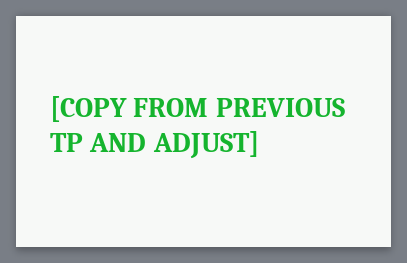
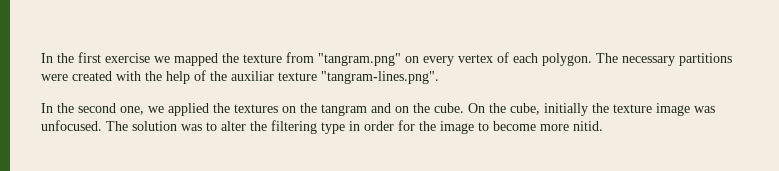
- [COPY FROM PREVIOUS TP AND ADJUST]
+ In the first exercise we mapped the texture from "tangram.png" on every vertex of each polygon. The necessary partitions were created with the help of the auxiliar texture "tangram-lines.png".
+ In the second one, we applied the textures on the tangram and on the cube. On the cube, initially the texture image was unfocused. The solution was to alter the filtering type in order for the image to become more nitid.

